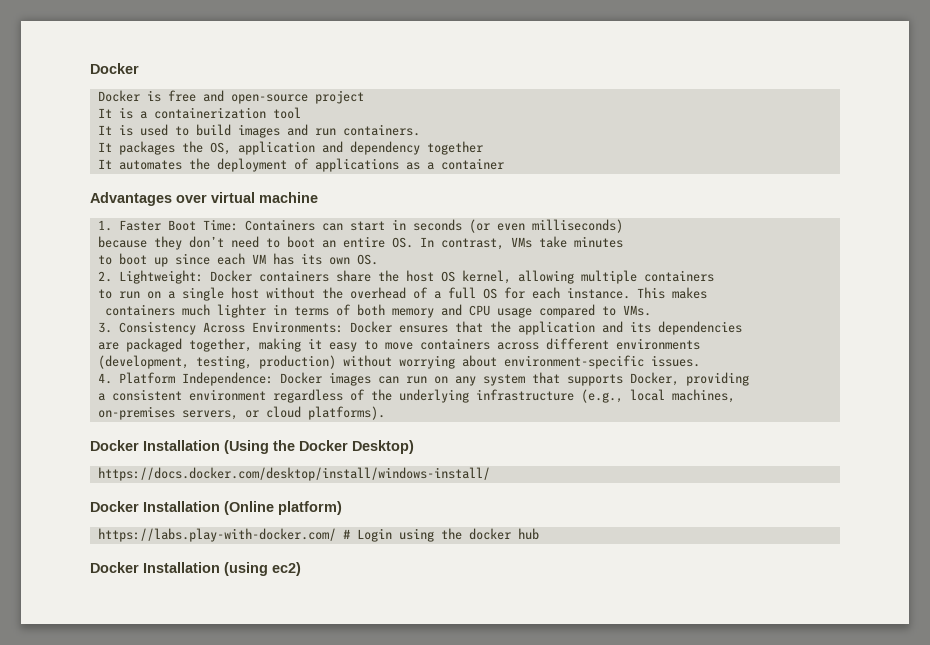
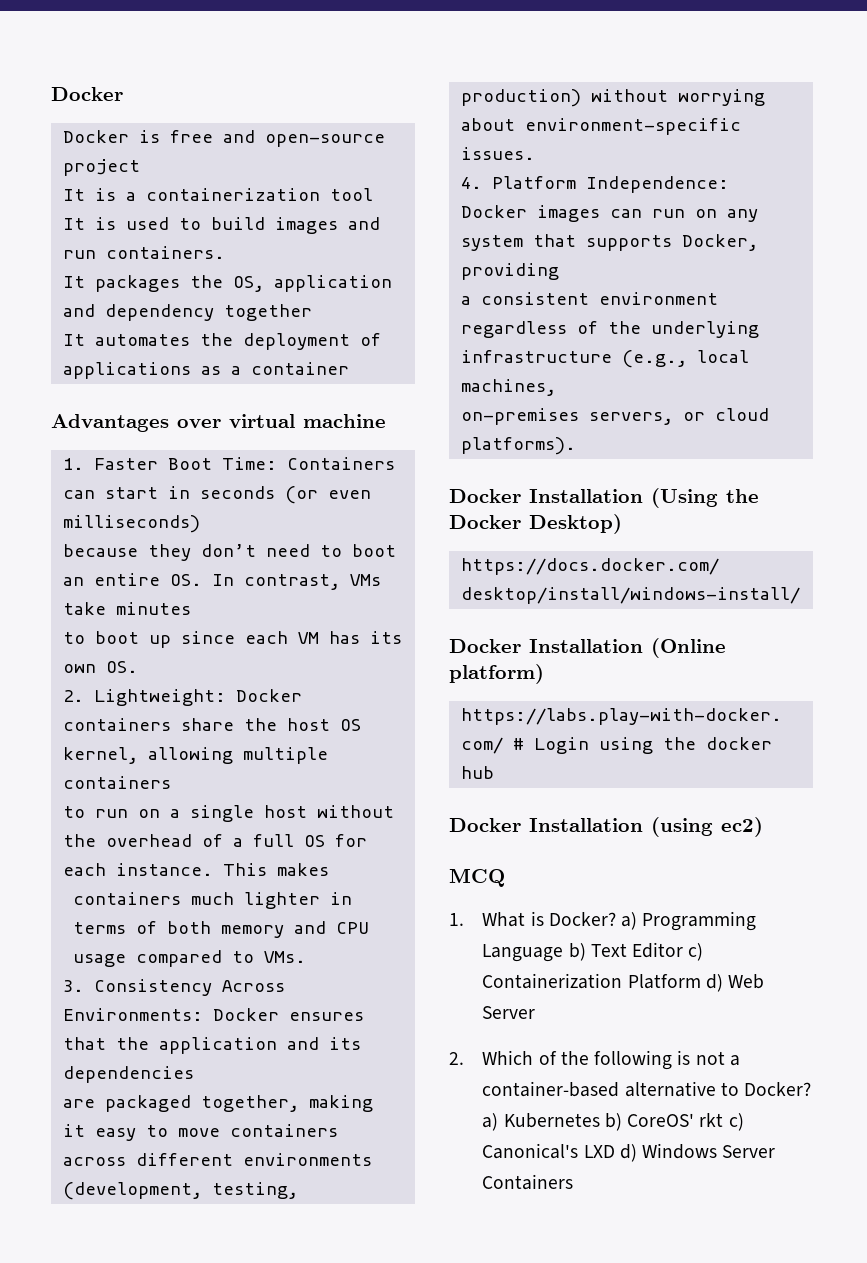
+ MCQ
+ 1. What is Docker? a) Programming Language b) Text Editor c) Containerization Platform d) Web Server
+ 2. Which of the following is not a container-based alternative to Docker? a) Kubernetes b) CoreOS' rkt c) Canonical's LXD d) Windows Server Containers

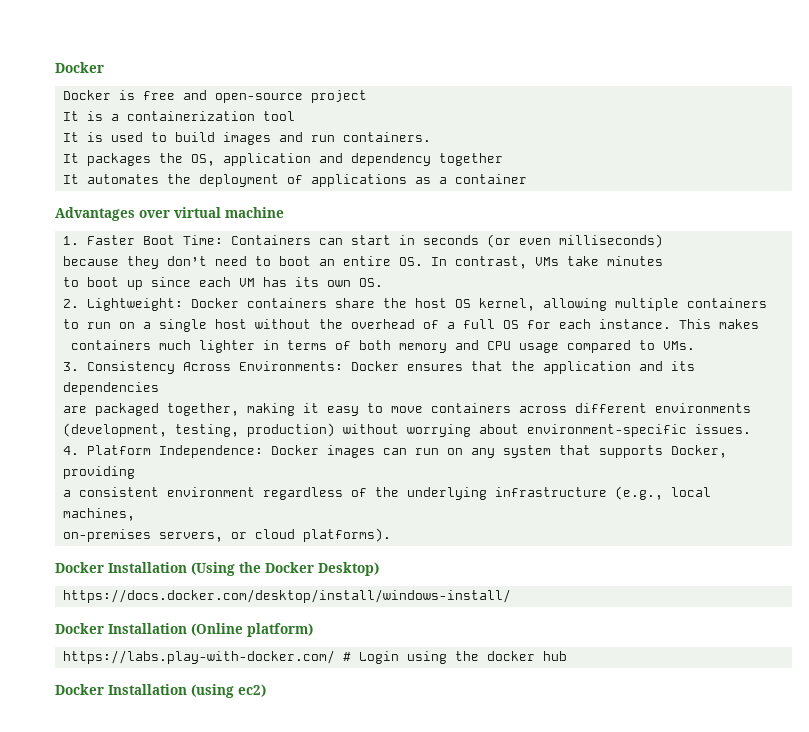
- MCQ
- 1. What is Docker? a) Programming Language b) Text Editor c) Containerization Platform d) Web Server
- 2. Which of the following is not a container-based alternative to Docker? a) Kubernetes b) CoreOS' rkt c) Canonical's LXD d) Windows Server Containers

